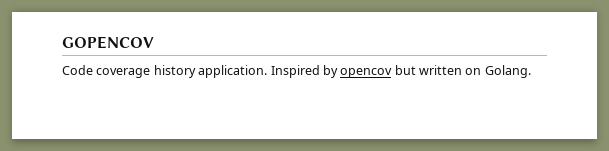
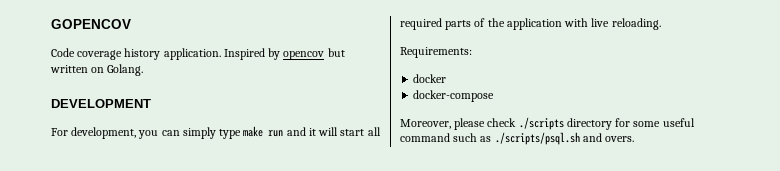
+ DEVELOPMENT
+ For development, you can simply type make run and it will start all required parts of the application with live reloading.
+ Requirements:
+ docker
+ docker-compose
+ Moreover, please check ./scripts directory for some useful command such as ./scripts/psql.sh and overs.

